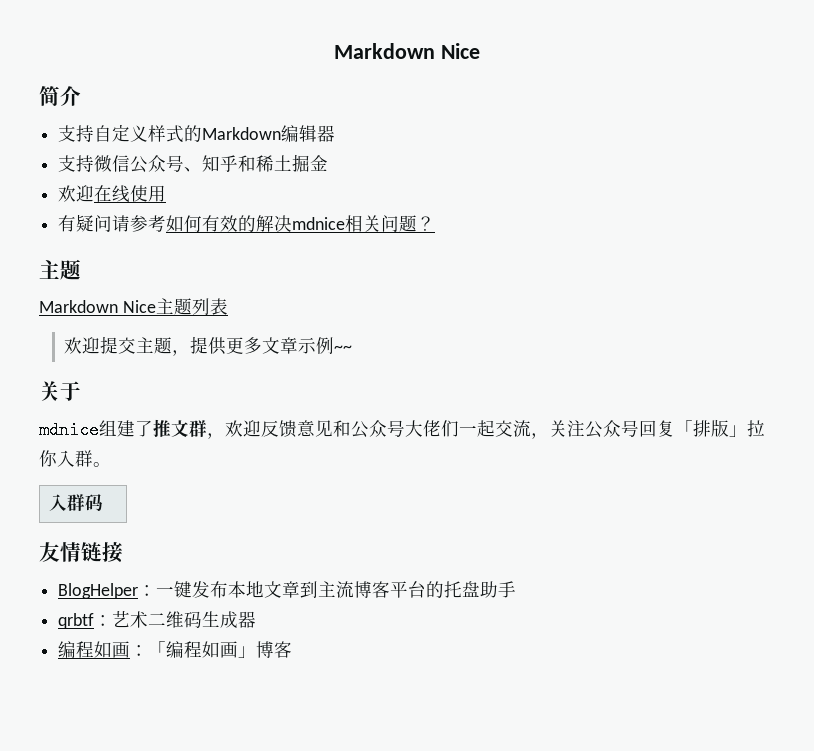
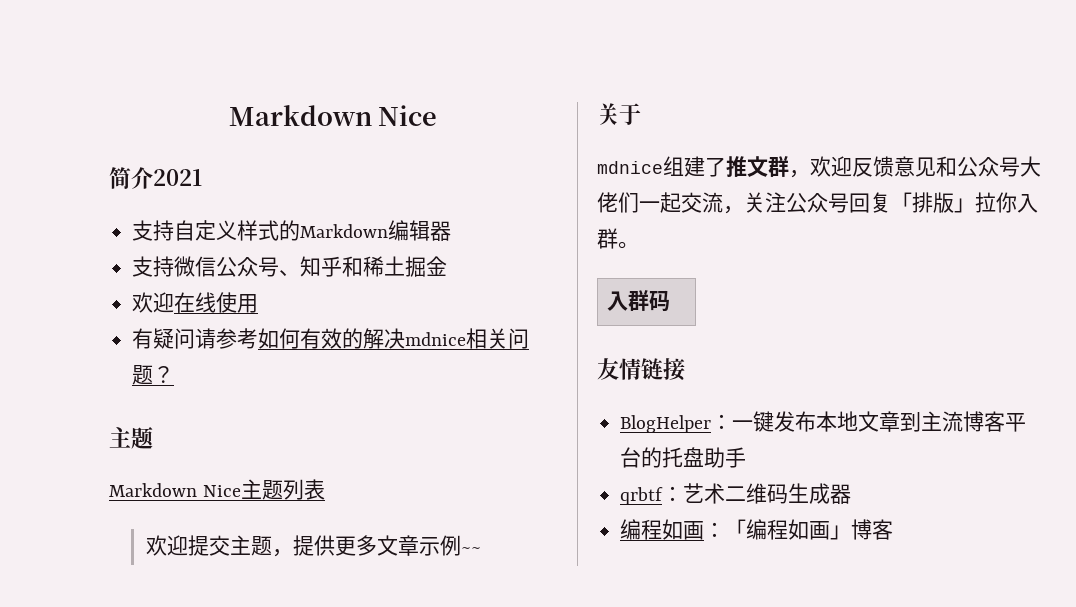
- 简介
+ 简介2021

